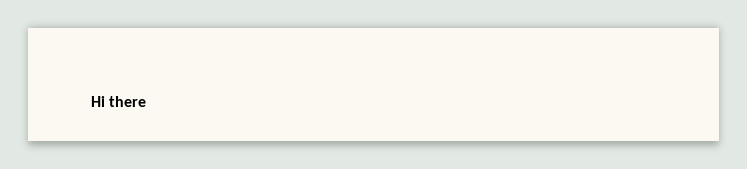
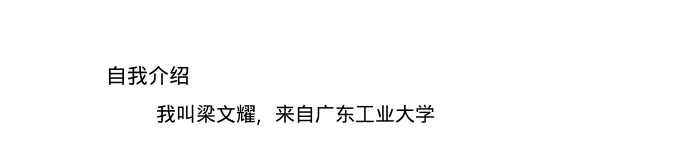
- Hi there
+ 自我介绍
+ 我叫梁文耀，来自广东工业大学

